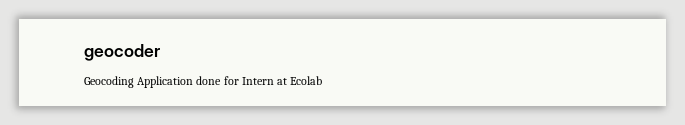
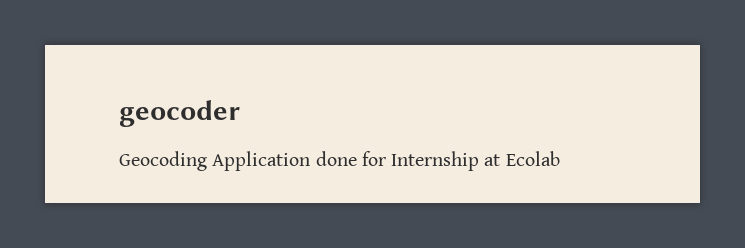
- Geocoding Application done for Intern at Ecolab
+ Geocoding Application done for Internship at Ecolab

